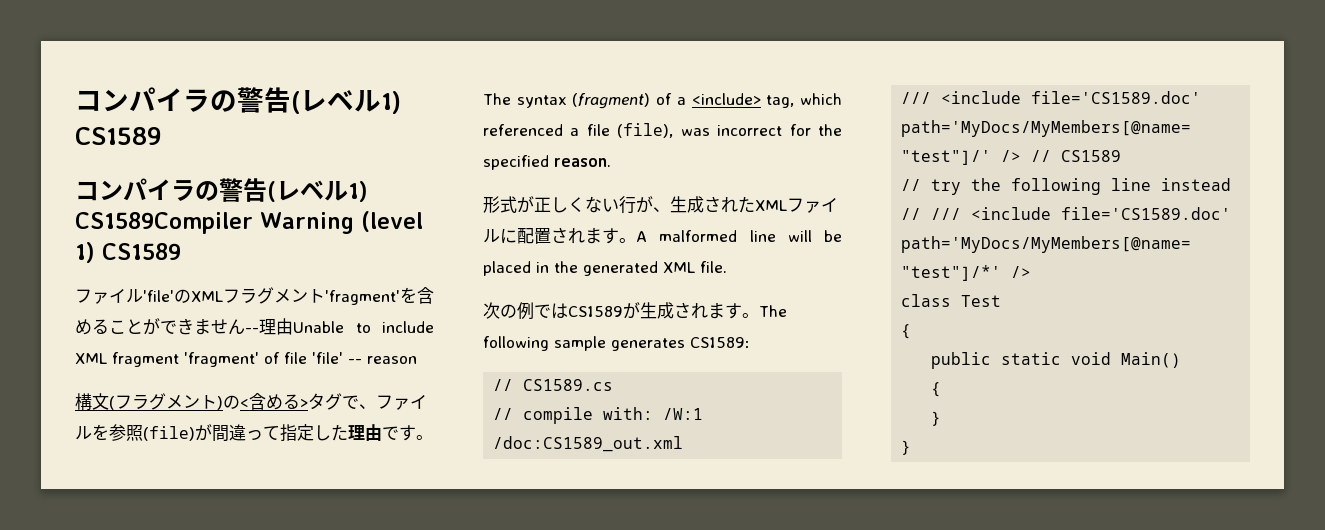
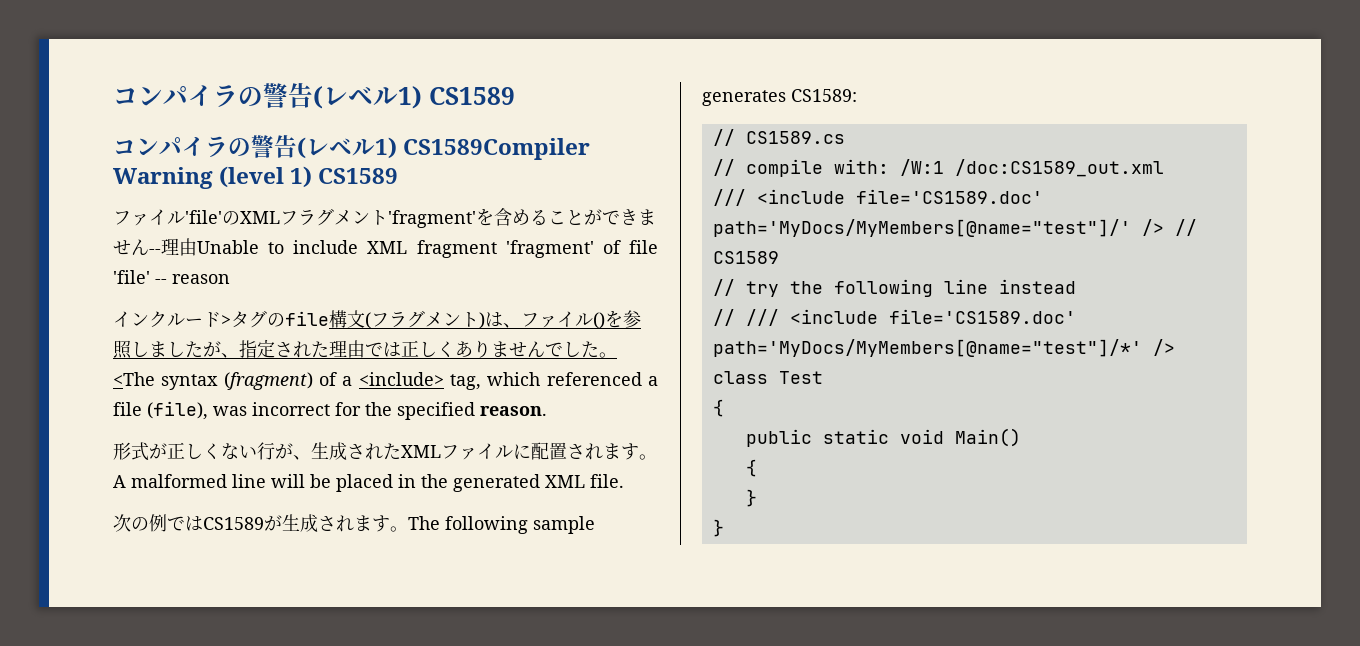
- 構文(フラグメント)の<含める>タグで、ファイルを参照(file)が間違って指定した理由です。The syntax (fragment) of a <include> tag, which referenced a file (file), was incorrect for the specified reason.
+ インクルード>タグのfile構文(フラグメント)は、ファイル()を参照しましたが、指定された理由では正しくありませんでした。<The syntax (fragment) of a <include> tag, which referenced a file (file), was incorrect for the specified reason.

